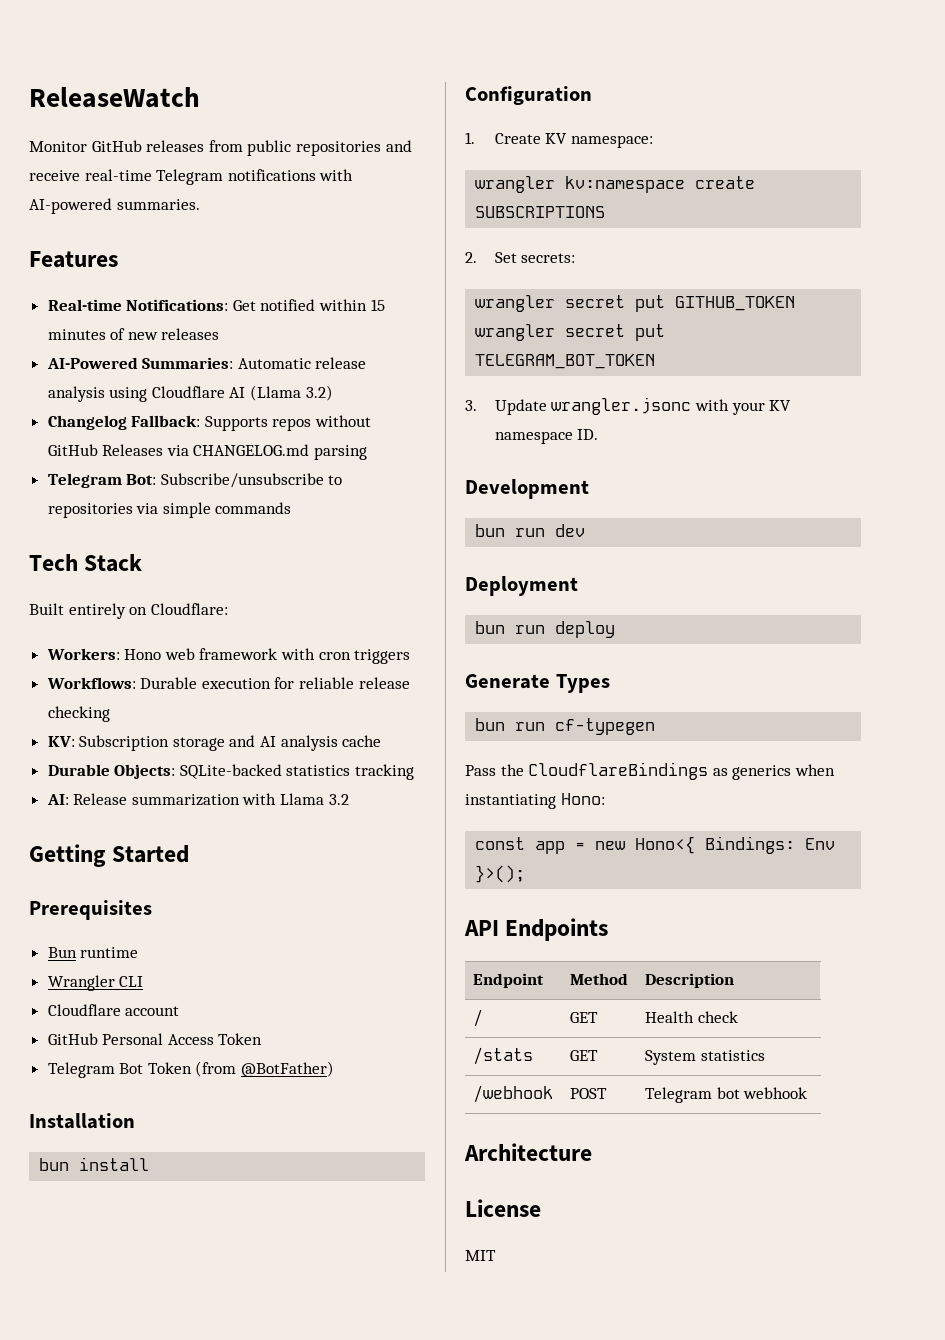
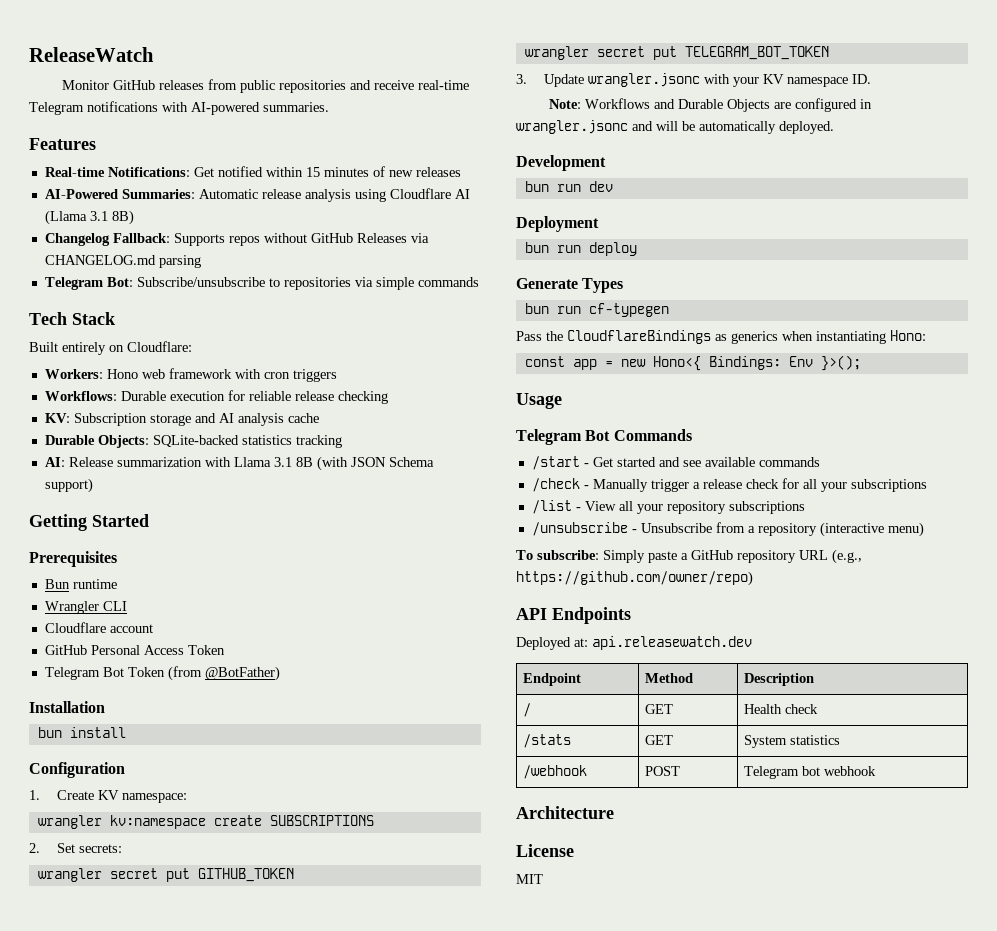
- AI-Powered Summaries: Automatic release analysis using Cloudflare AI (Llama 3.2)
+ AI-Powered Summaries: Automatic release analysis using Cloudflare AI (Llama 3.1 8B)
- AI: Release summarization with Llama 3.2
+ AI: Release summarization with Llama 3.1 8B (with JSON Schema support)
+ Note: Workflows and Durable Objects are configured in wrangler.jsonc and will be automatically deployed.
+ Usage
+ Telegram Bot Commands
+ /start - Get started and see available commands
+ /check - Manually trigger a release check for all your subscriptions
+ /list - View all your repository subscriptions
+ /unsubscribe - Unsubscribe from a repository (interactive menu)
+ To subscribe: Simply paste a GitHub repository URL (e.g., https://github.com/owner/repo)
+ Deployed at: api.releasewatch.dev

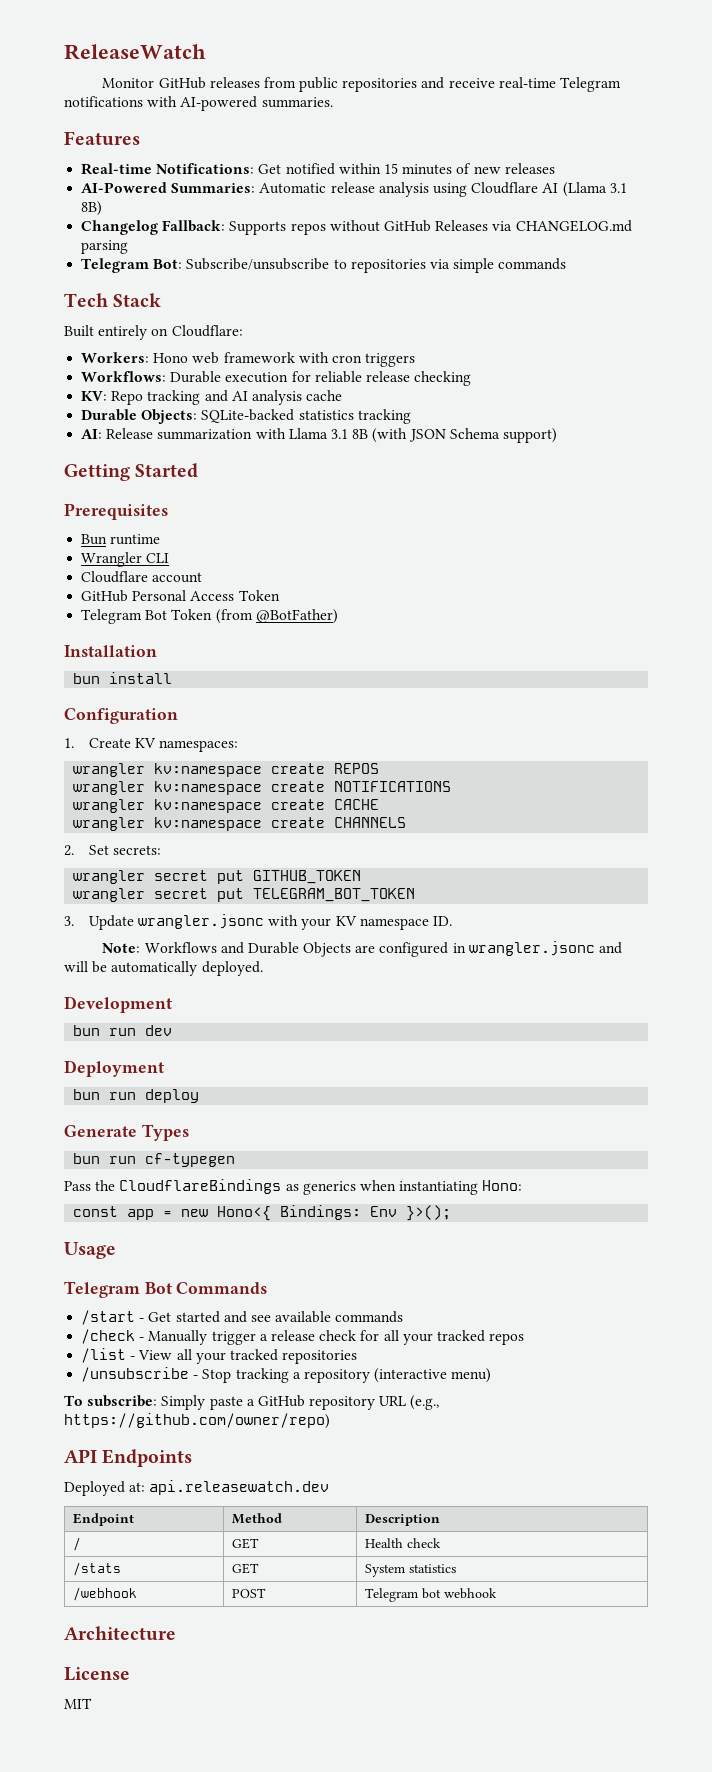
- KV: Subscription storage and AI analysis cache
+ KV: Repo tracking and AI analysis cache
- 1. Create KV namespace:
- wrangler kv:namespace create SUBSCRIPTIONS
+ 1. Create KV namespaces:
+ wrangler kv:namespace create REPOS
+ wrangler kv:namespace create NOTIFICATIONS
+ wrangler kv:namespace create CACHE
+ wrangler kv:namespace create CHANNELS
- /check - Manually trigger a release check for all your subscriptions
+ /check - Manually trigger a release check for all your tracked repos
- /list - View all your repository subscriptions
+ /list - View all your tracked repositories
- /unsubscribe - Unsubscribe from a repository (interactive menu)
+ /unsubscribe - Stop tracking a repository (interactive menu)

